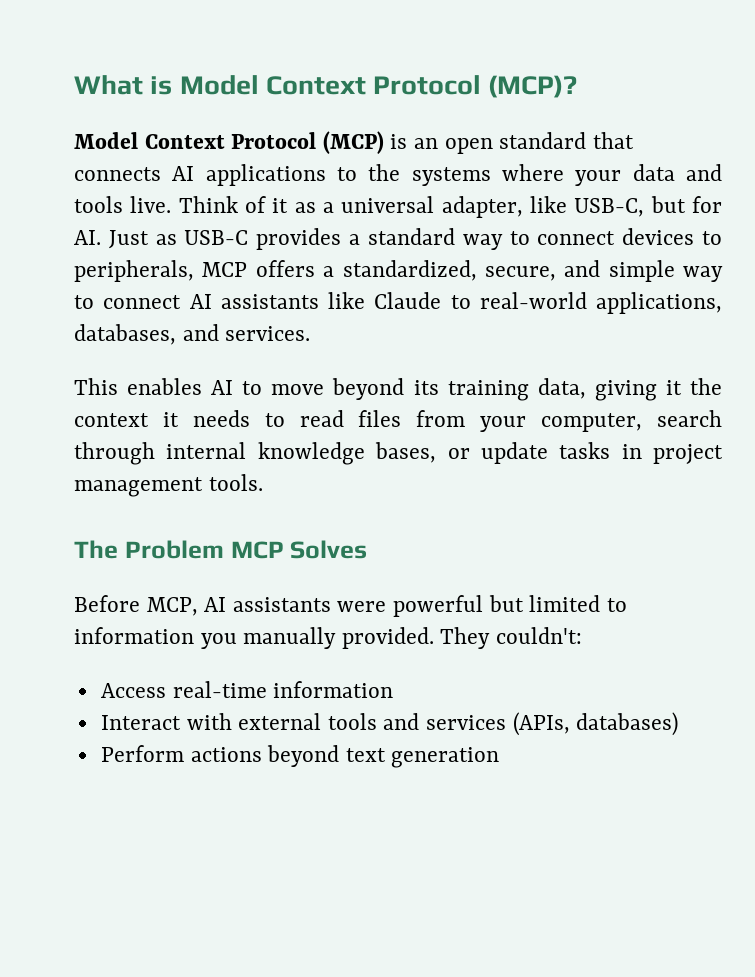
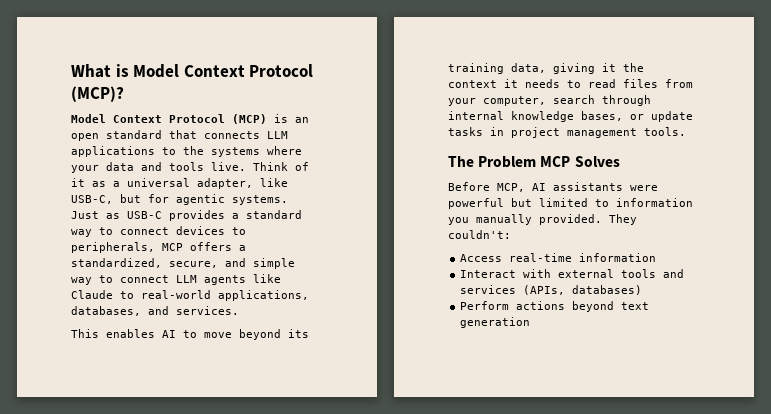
- Model Context Protocol (MCP) is an open standard that connects AI applications to the systems where your data and tools live.
+ Model Context Protocol (MCP) is an open standard that connects LLM applications to the systems where your data and tools live.
- Think of it as a universal adapter, like USB-C, but for AI. Just as USB-C provides a standard way to connect devices to peripherals, MCP offers a standardized, secure, and simple way to connect AI assistants like Claude to real-world applications, databases, and services.
+ Think of it as a universal adapter, like USB-C, but for agentic systems. Just as USB-C provides a standard way to connect devices to peripherals, MCP offers a standardized, secure, and simple way to connect LLM agents like Claude to real-world applications, databases, and services.

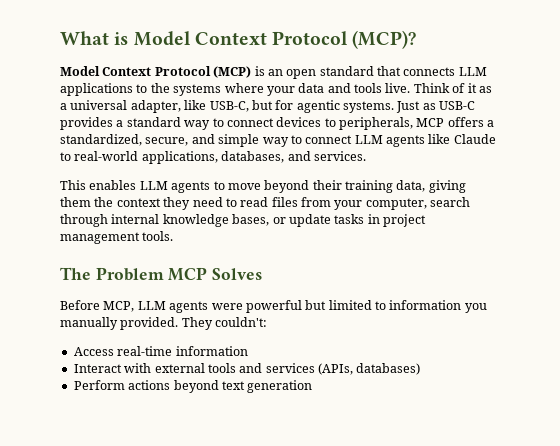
- This enables AI to move beyond its training data, giving it the context it needs to read files from your computer, search through internal knowledge bases, or update tasks in project management tools.
+ This enables LLM agents to move beyond their training data, giving them the context they need to read files from your computer, search through internal knowledge bases, or update tasks in project management tools.
- Before MCP, AI assistants were powerful but limited to information you manually provided.
+ Before MCP, LLM agents were powerful but limited to information you manually provided.

